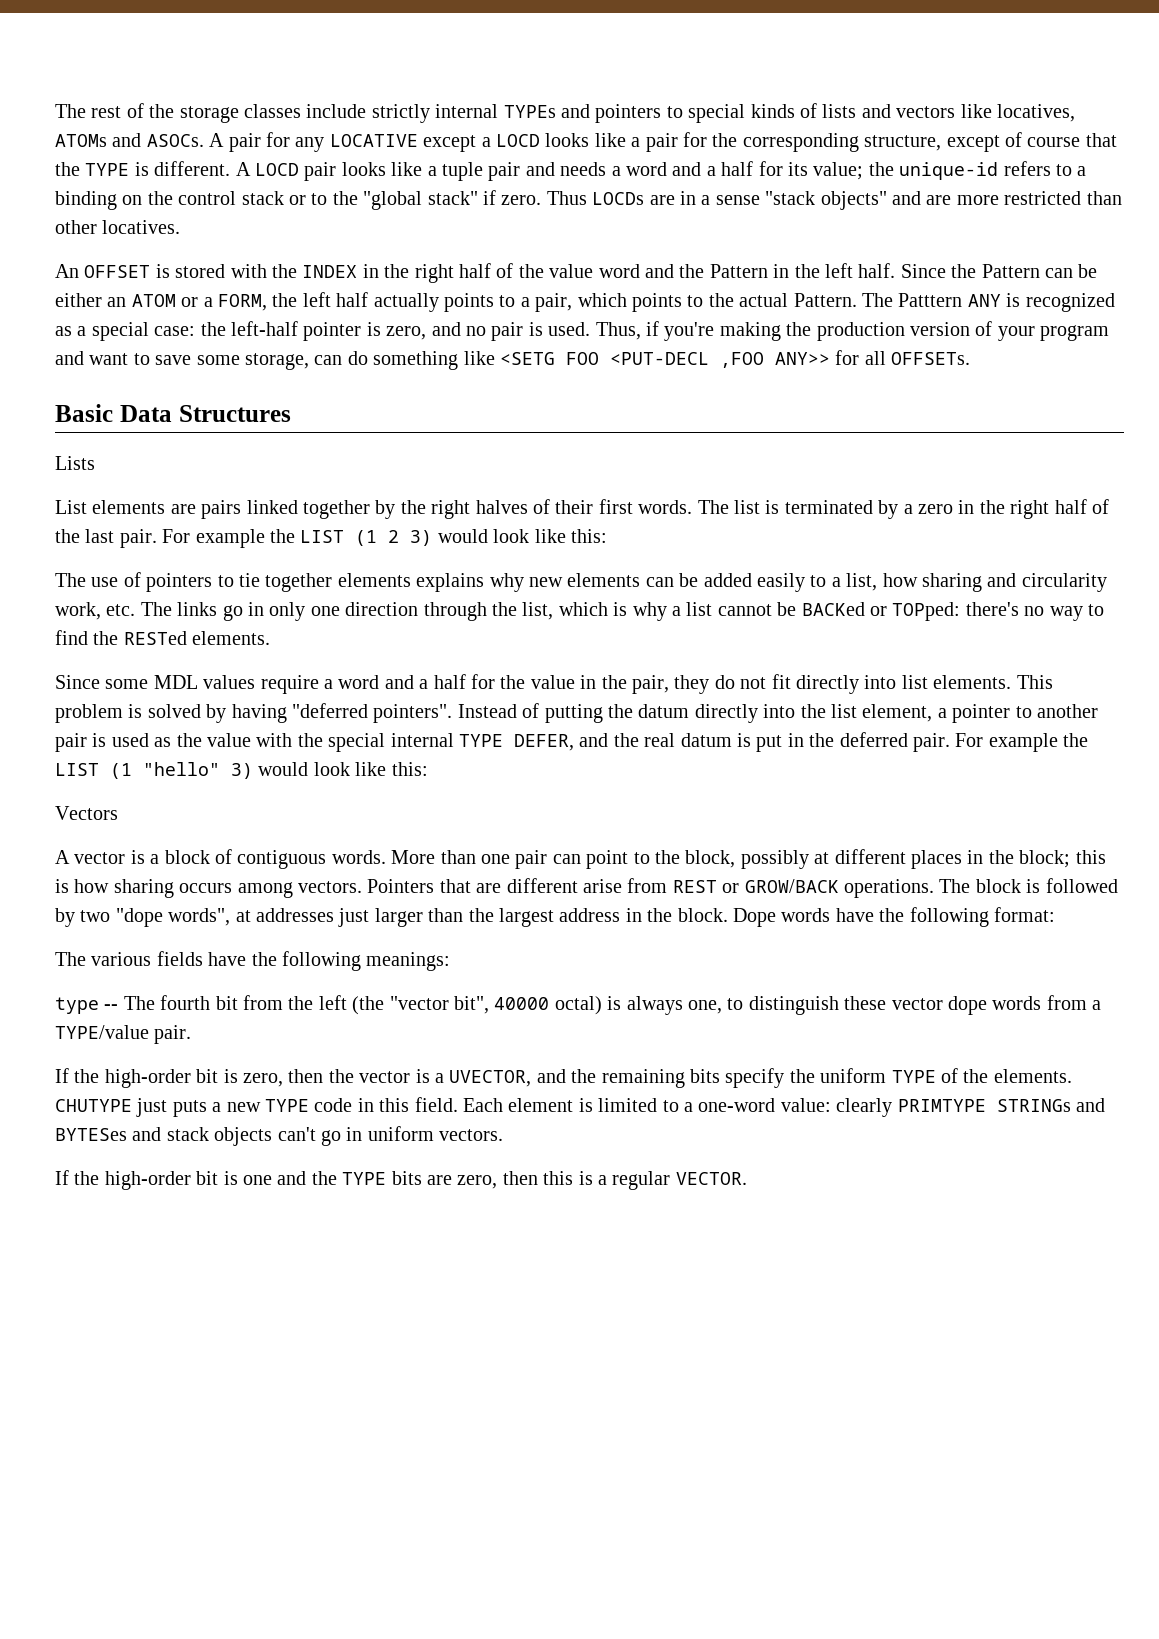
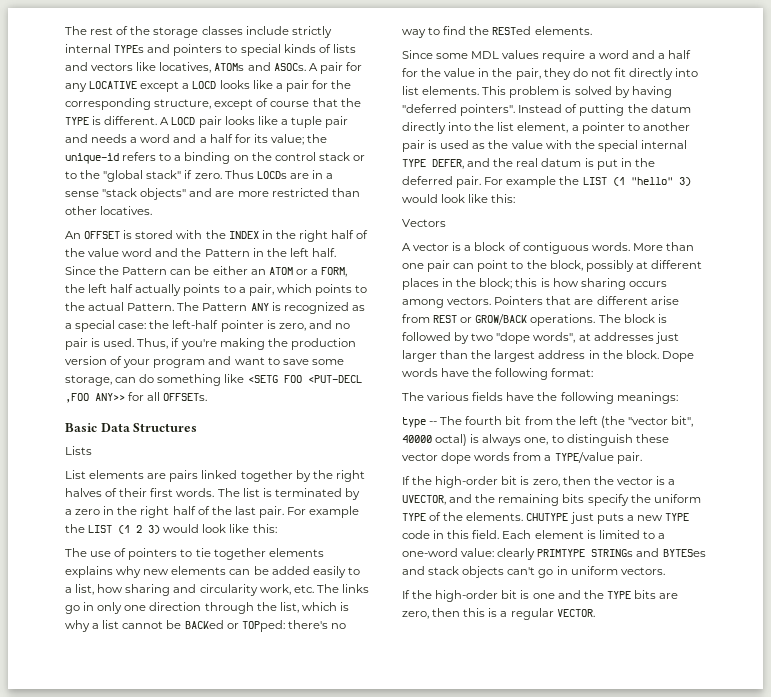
- The Patttern ANY is recognized as a special case: the left-half pointer is zero, and no pair is used.
+ The Pattern ANY is recognized as a special case: the left-half pointer is zero, and no pair is used.

